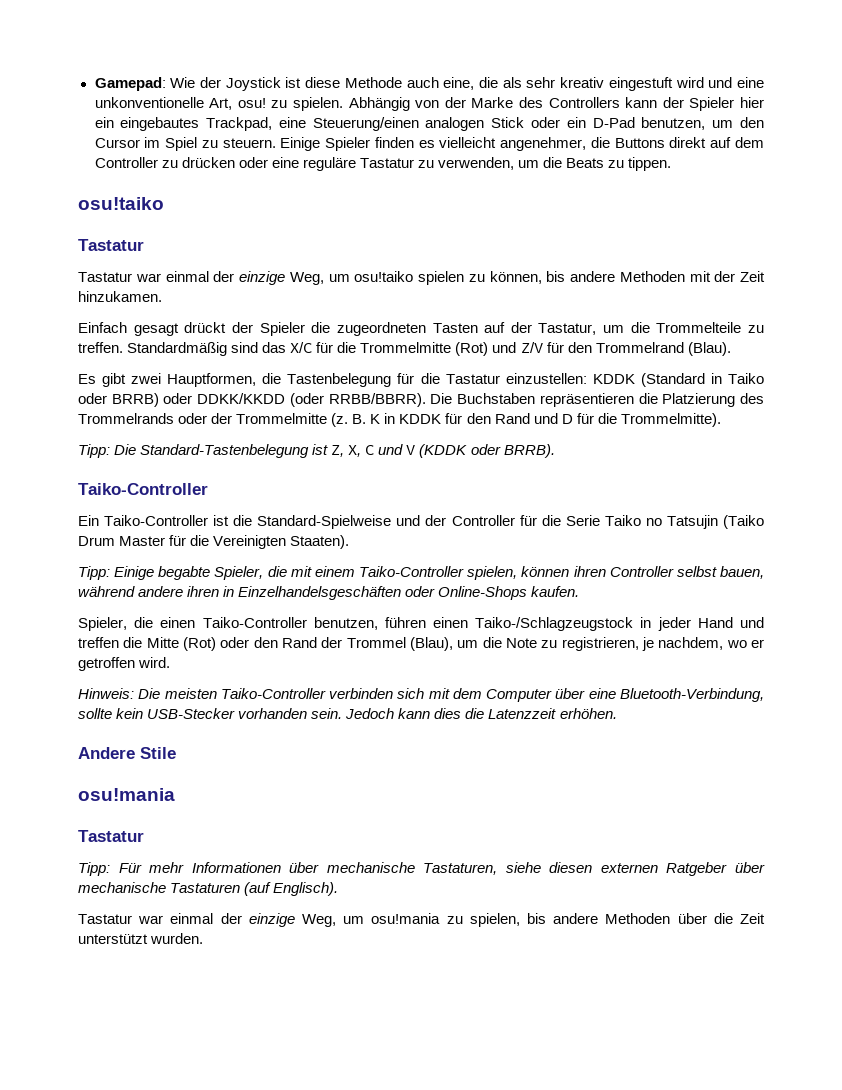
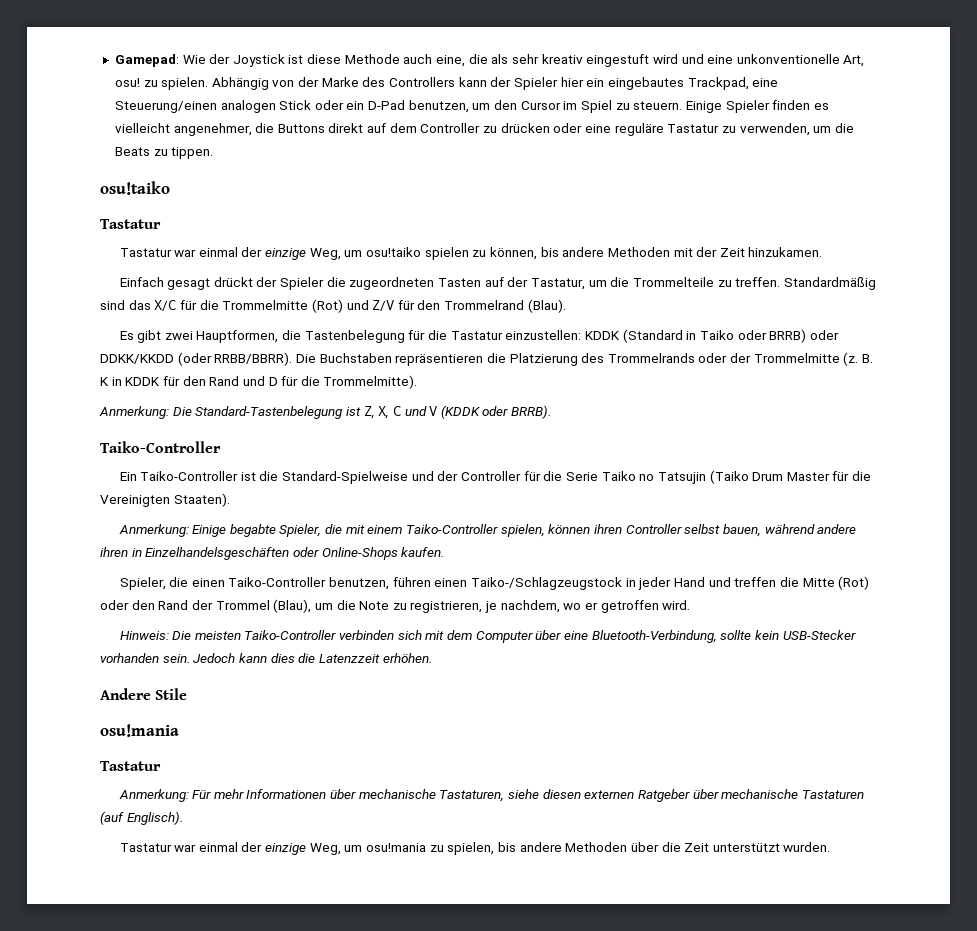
- Tipp: Die Standard-Tastenbelegung ist Z, X, C und V (KDDK oder BRRB).
+ Anmerkung: Die Standard-Tastenbelegung ist Z, X, C und V (KDDK oder BRRB).
- Tipp: Einige begabte Spieler, die mit einem Taiko-Controller spielen, können ihren Controller selbst bauen, während andere ihren in Einzelhandelsgeschäften oder Online-Shops kaufen.
+ Anmerkung: Einige begabte Spieler, die mit einem Taiko-Controller spielen, können ihren Controller selbst bauen, während andere ihren in Einzelhandelsgeschäften oder Online-Shops kaufen.
- Tipp: Für mehr Informationen über mechanische Tastaturen, siehe diesen externen Ratgeber über mechanische Tastaturen (auf Englisch).
+ Anmerkung: Für mehr Informationen über mechanische Tastaturen, siehe diesen externen Ratgeber über mechanische Tastaturen (auf Englisch).

